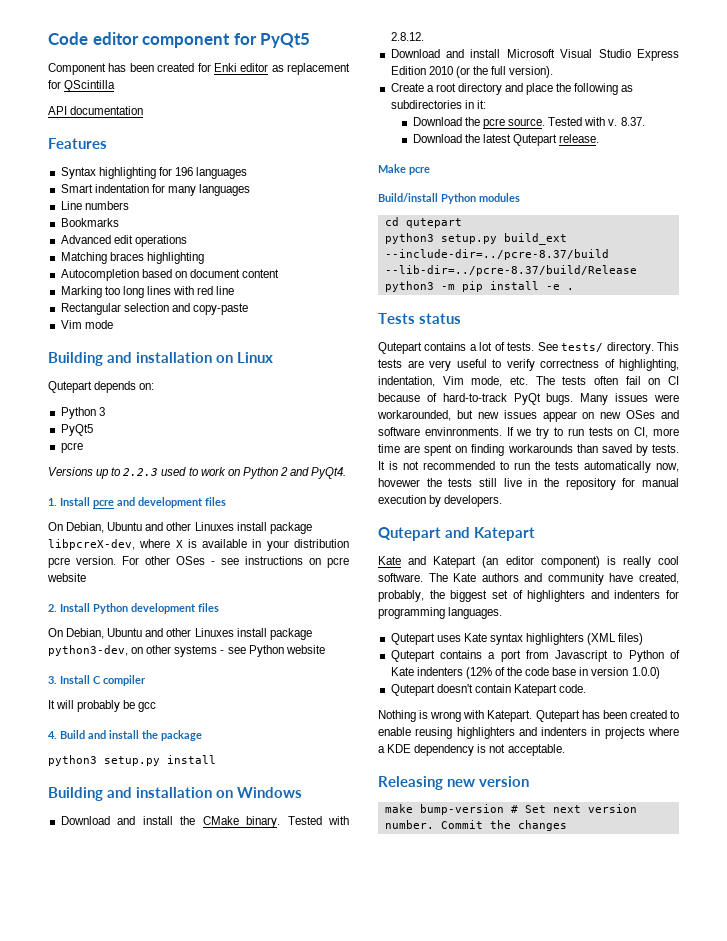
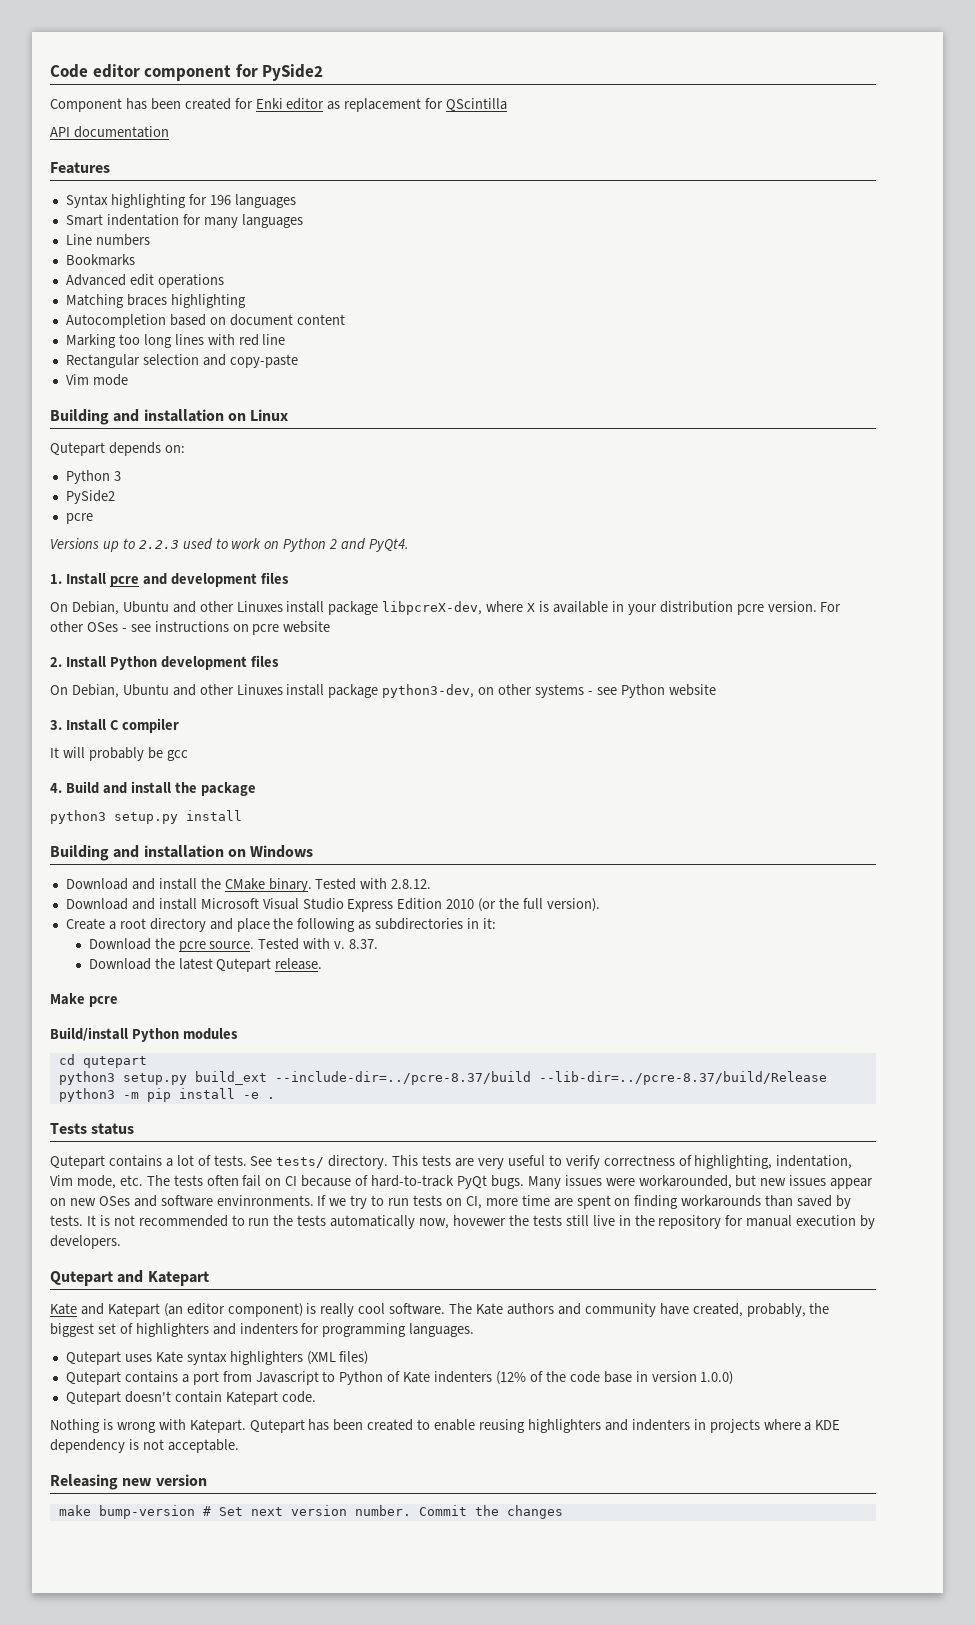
- Code editor component for PyQt5
+ Code editor component for PySide2
  Python 3
- PyQt5
+ PySide2

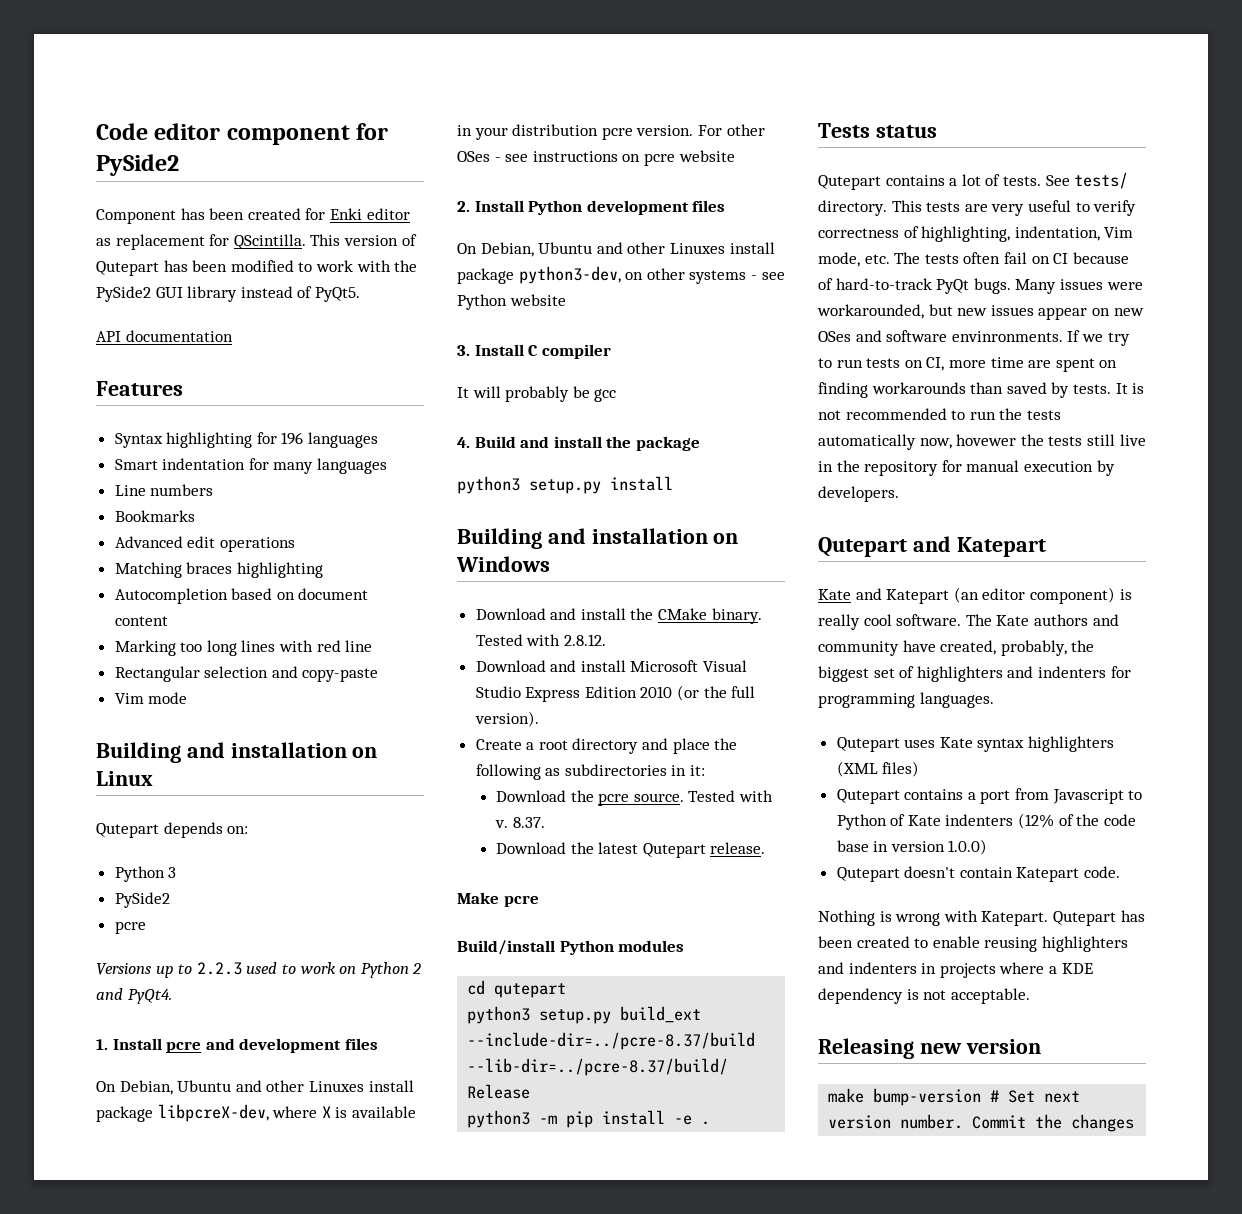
- Component has been created for Enki editor as replacement for QScintilla
+ Component has been created for Enki editor as replacement for QScintilla. This version of Qutepart has been modified to work with the PySide2 GUI library instead of PyQt5.

